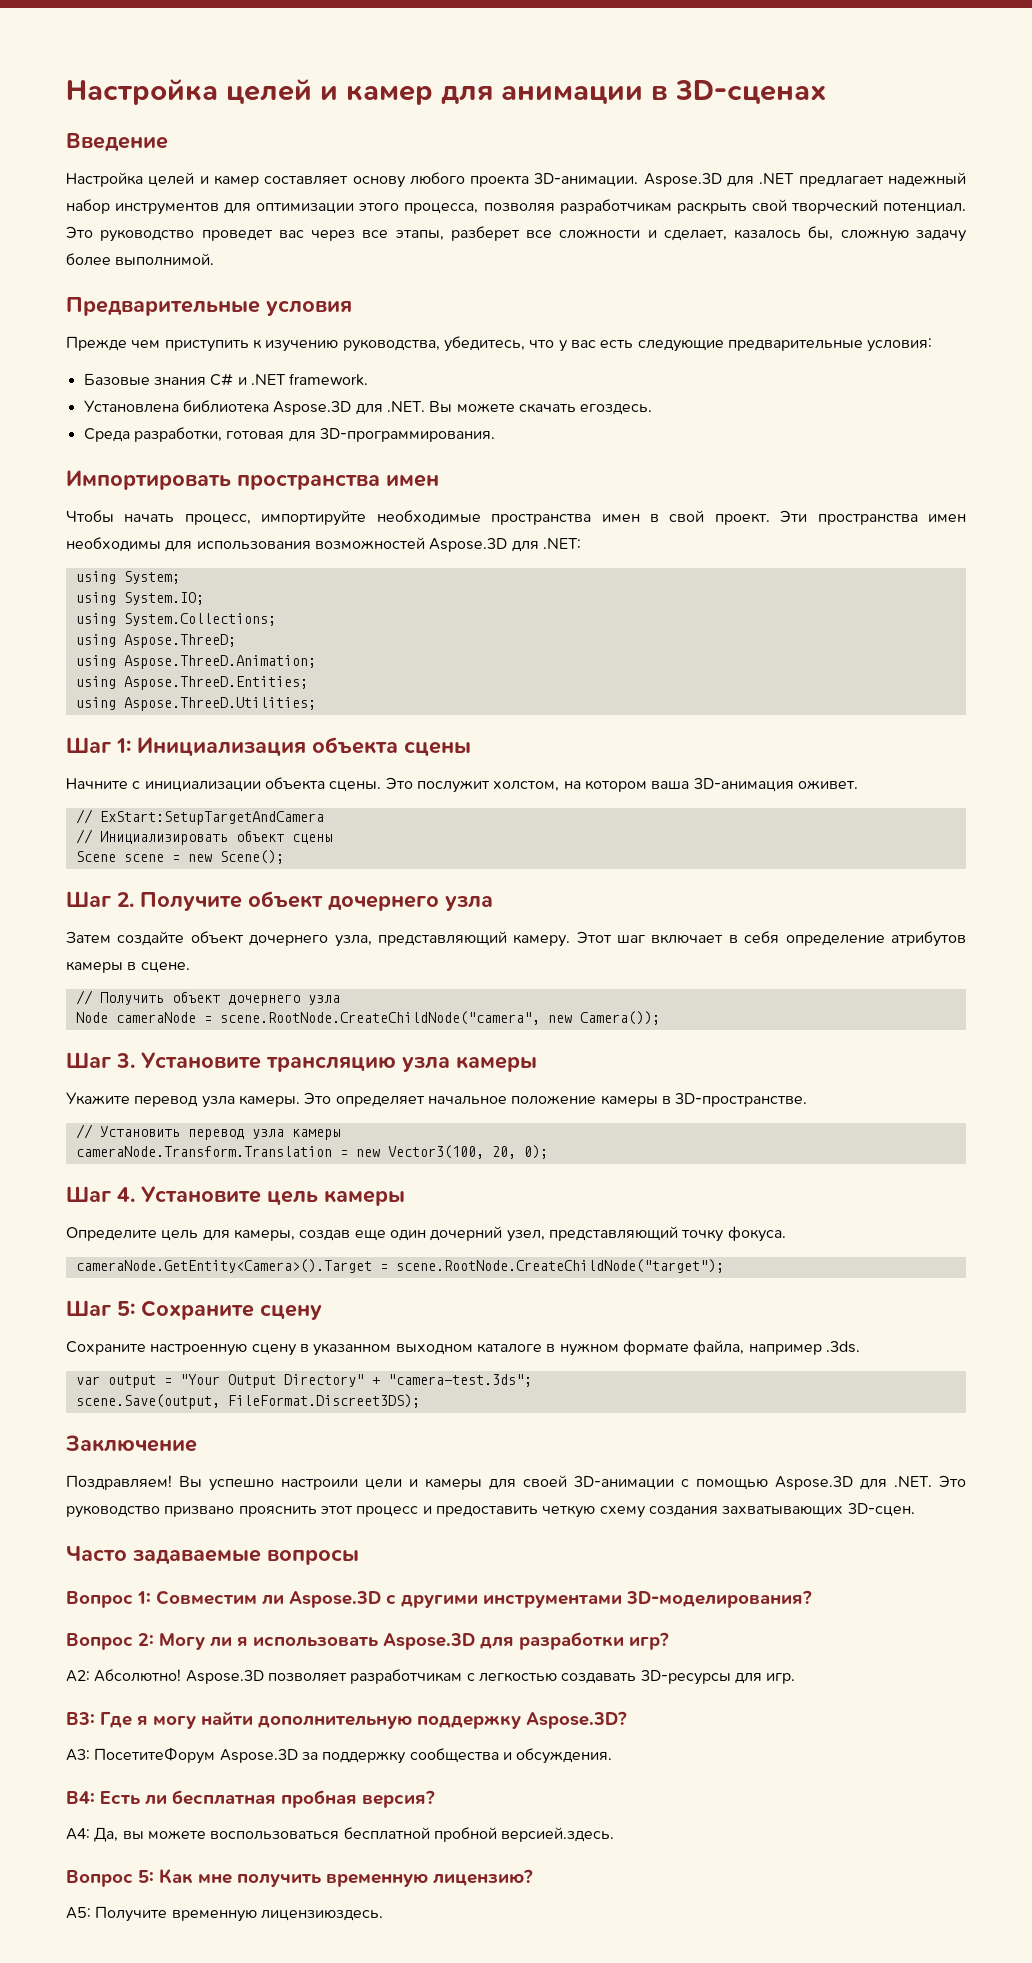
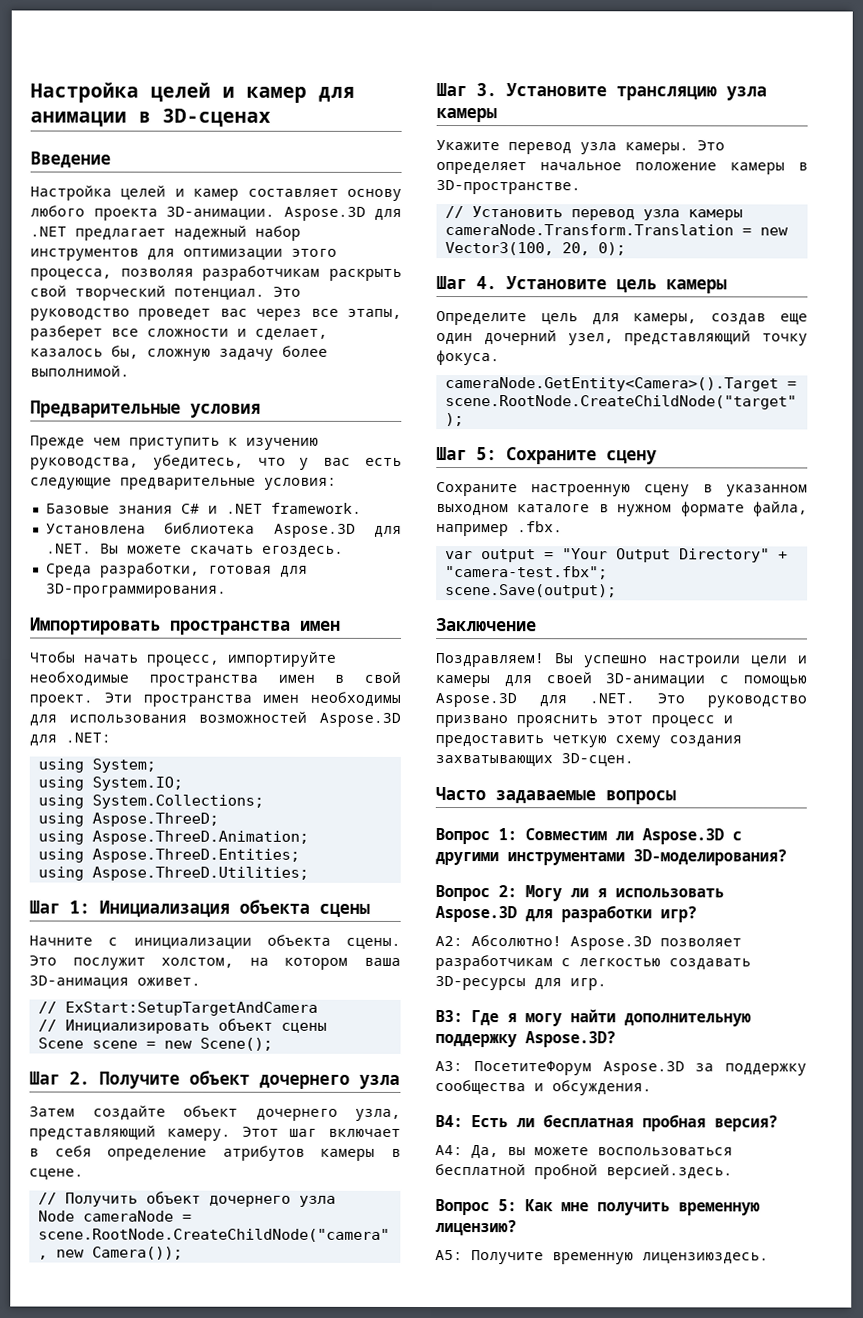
- Сохраните настроенную сцену в указанном выходном каталоге в нужном формате файла, например .3ds.
+ Сохраните настроенную сцену в указанном выходном каталоге в нужном формате файла, например .fbx.
- var output = "Your Output Directory" + "camera-test.3ds";
- scene.Save(output, FileFormat.Discreet3DS);
+ var output = "Your Output Directory" + "camera-test.fbx";
+ scene.Save(output);

